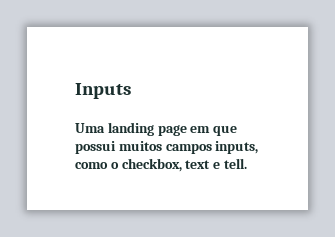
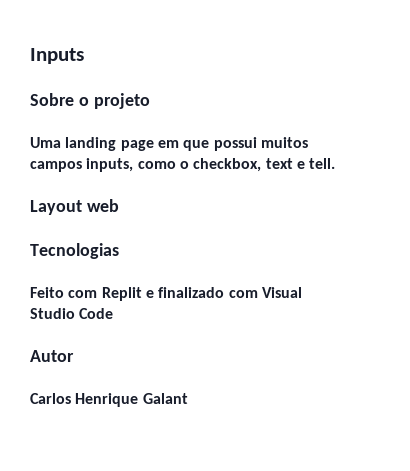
+ Sobre o projeto
+ Layout web
+ Tecnologias
+ Feito com Replit e finalizado com Visual Studio Code
+ Autor
+ Carlos Henrique Galant

